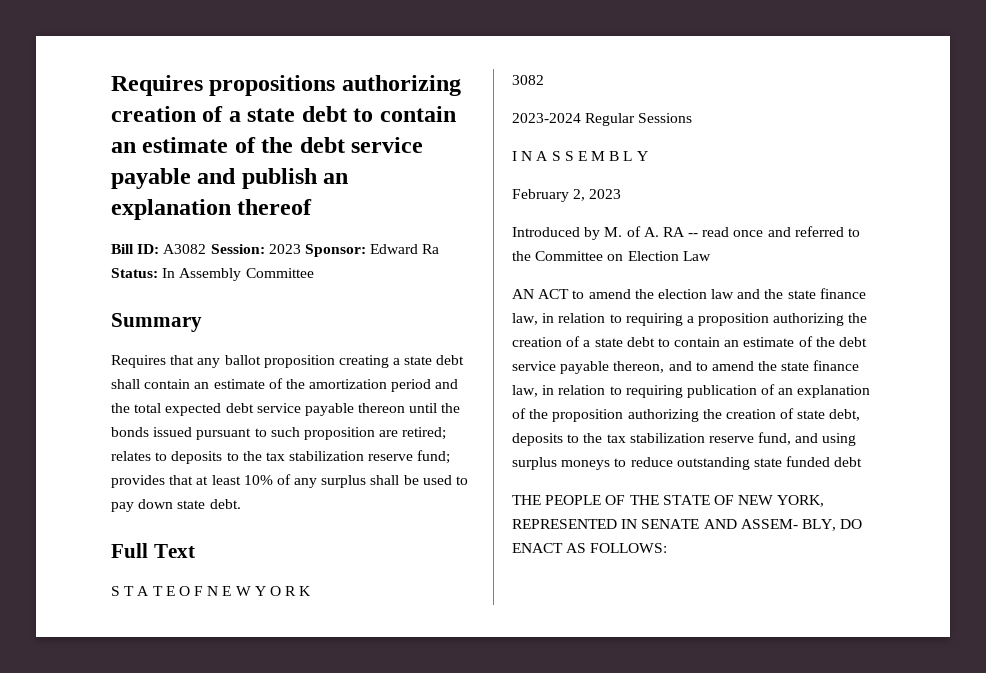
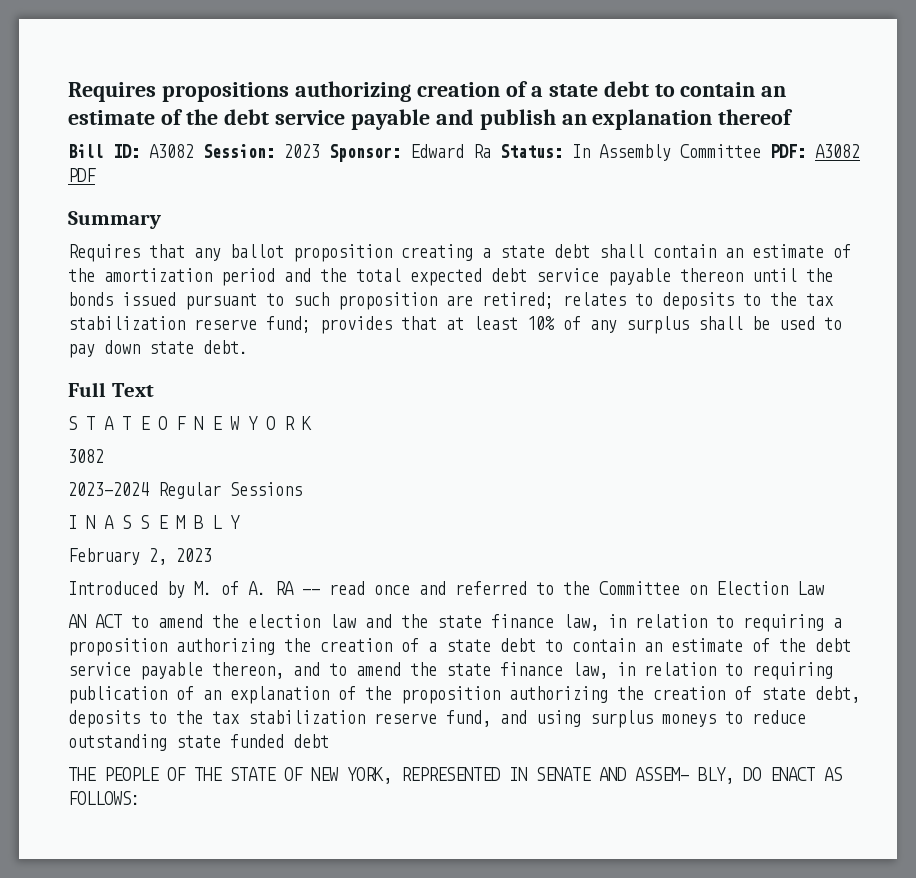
- Bill ID: A3082 Session: 2023 Sponsor: Edward Ra Status: In Assembly Committee
+ Bill ID: A3082 Session: 2023 Sponsor: Edward Ra Status: In Assembly Committee PDF: A3082 PDF

